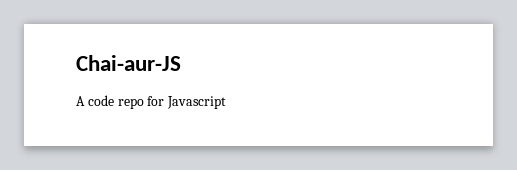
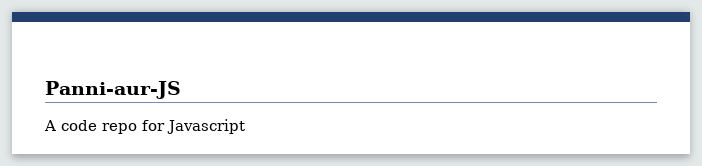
- Chai-aur-JS
+ Panni-aur-JS

